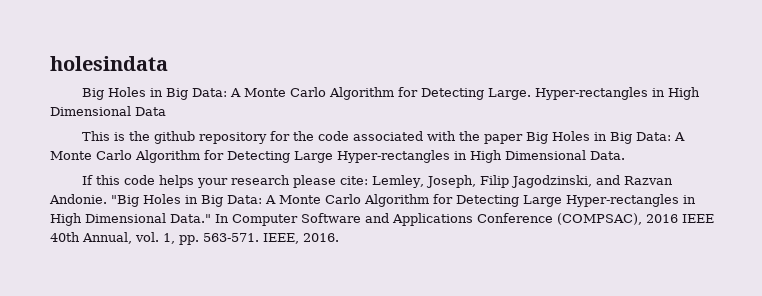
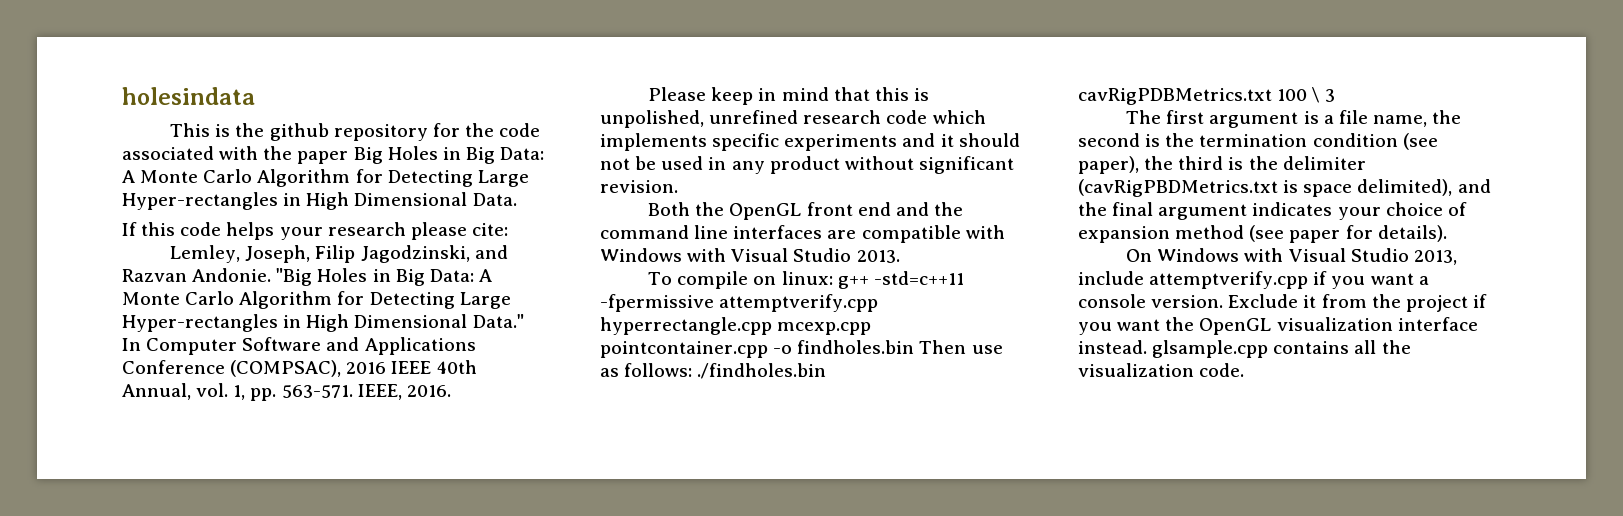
- Big Holes in Big Data: A Monte Carlo Algorithm for Detecting Large. Hyper-rectangles in High Dimensional Data
- If this code helps your research please cite: Lemley, Joseph, Filip Jagodzinski, and Razvan Andonie.
+ If this code helps your research please cite:
+ Lemley, Joseph, Filip Jagodzinski, and Razvan Andonie.
+ Please keep in mind that this is unpolished, unrefined research code which implements specific experiments and it should not be used in any product without significant revision.
+ Both the OpenGL front end and the command line interfaces are compatible with Windows with Visual Studio 2013.
+ To compile on linux: g++ -std=c++11 -fpermissive attemptverify.cpp hyperrectangle.cpp mcexp.cpp pointcontainer.cpp -o findholes.bin Then use as follows: ./findholes.bin cavRigPDBMetrics.txt 100 \ 3
+ The first argument is a file name, the second is the termination condition (see paper), the third is the delimiter (cavRigPBDMetrics.txt is space delimited), and the final argument indicates your choice of expansion method (see paper for details).
+ On Windows with Visual Studio 2013, include attemptverify.cpp if you want a console version. Exclude it from the project if you want the OpenGL visualization interface instead. glsample.cpp contains all the visualization code.

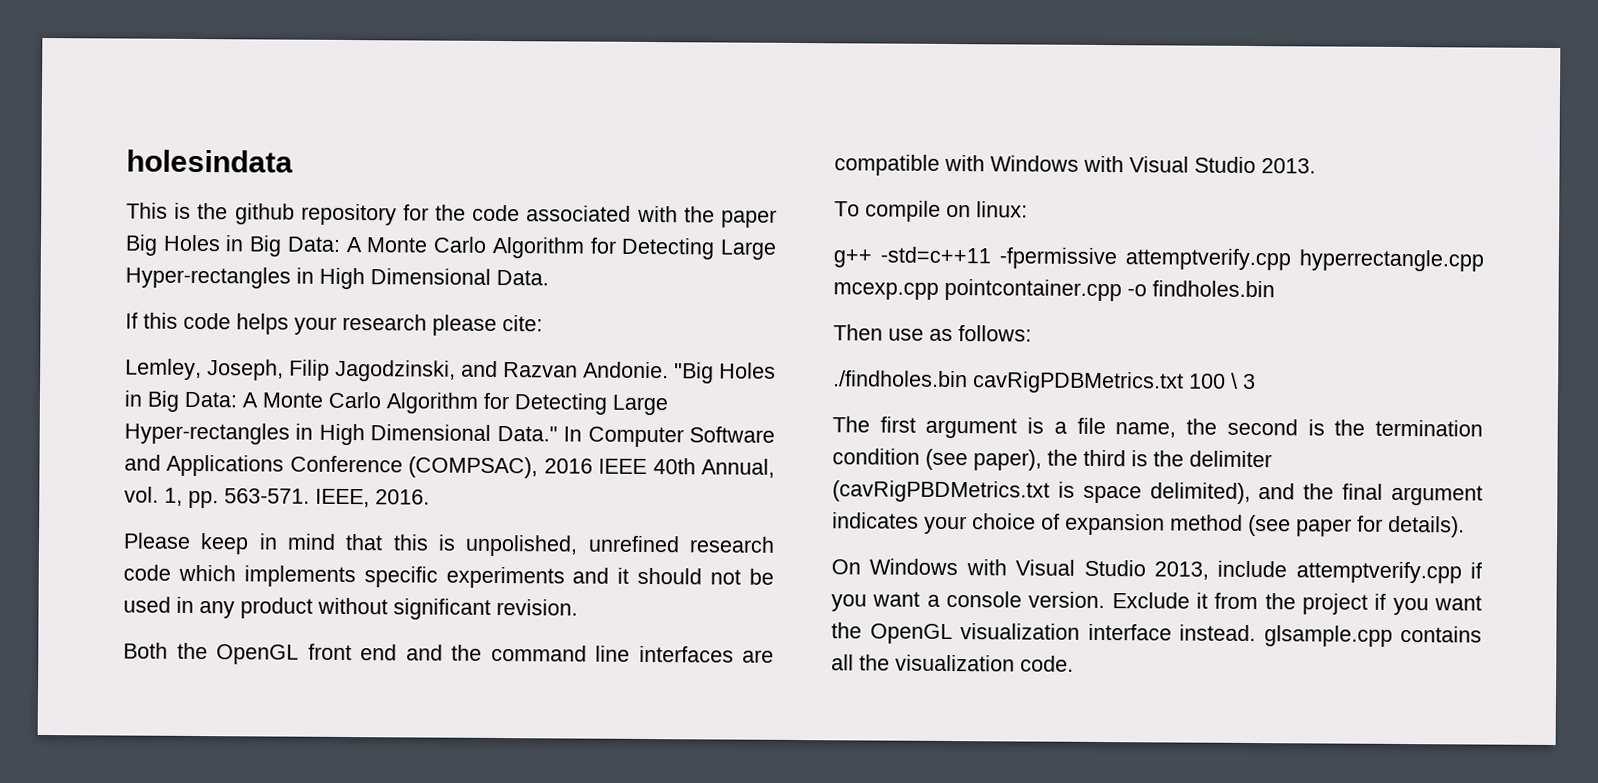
- To compile on linux: g++ -std=c++11 -fpermissive attemptverify.cpp hyperrectangle.cpp mcexp.cpp pointcontainer.cpp -o findholes.bin Then use as follows: ./findholes.bin cavRigPDBMetrics.txt 100 \ 3
+ To compile on linux:
+ g++ -std=c++11 -fpermissive attemptverify.cpp hyperrectangle.cpp mcexp.cpp pointcontainer.cpp -o findholes.bin
+ Then use as follows:
+ ./findholes.bin cavRigPDBMetrics.txt 100 \ 3

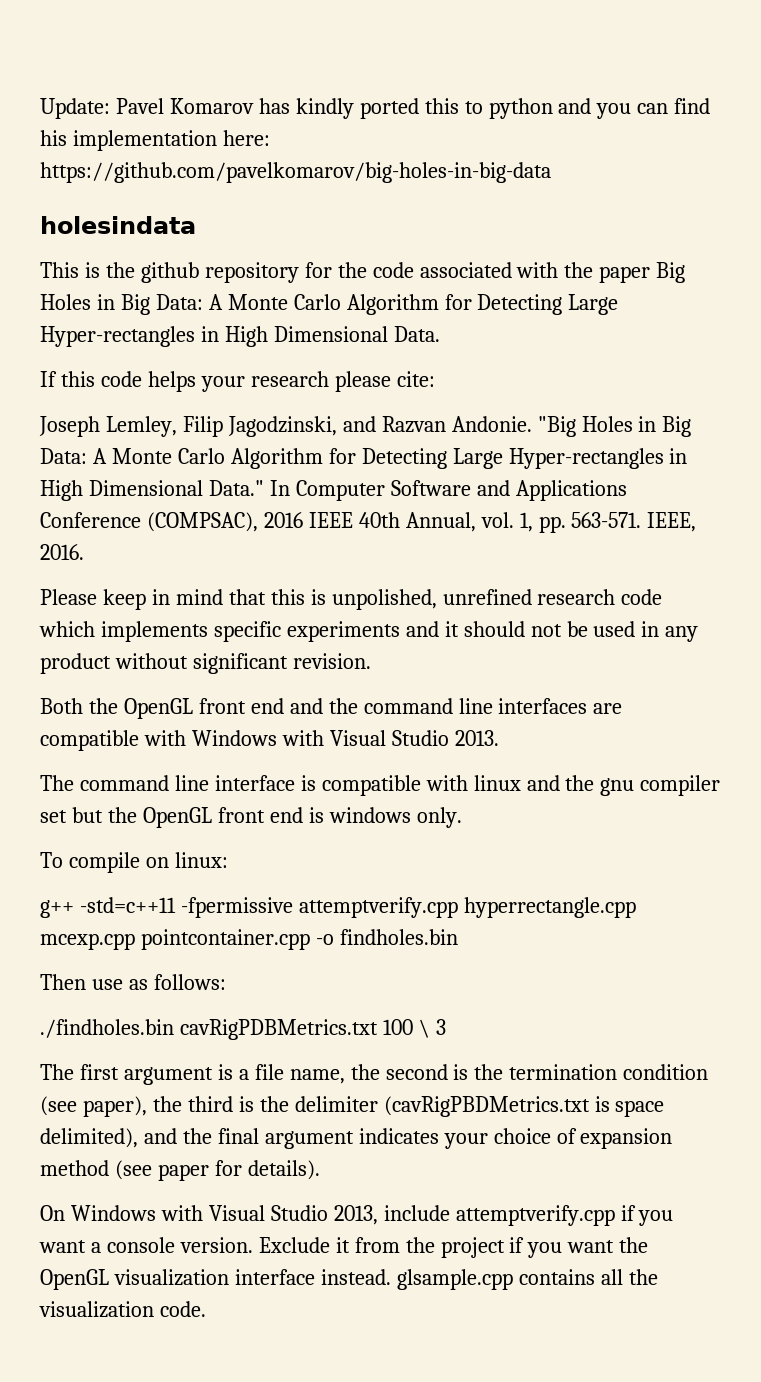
+ Update: Pavel Komarov has kindly ported this to python and you can find his implementation here: https://github.com/pavelkomarov/big-holes-in-big-data
- Lemley, Joseph, Filip Jagodzinski, and Razvan Andonie.
+ Joseph Lemley, Filip Jagodzinski, and Razvan Andonie.
+ The command line interface is compatible with linux and the gnu compiler set but the OpenGL front end is windows only.

